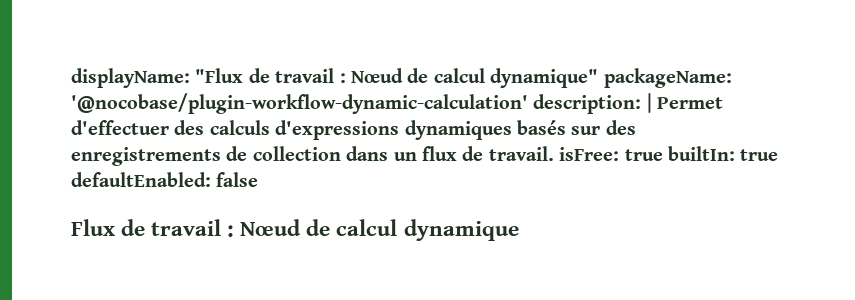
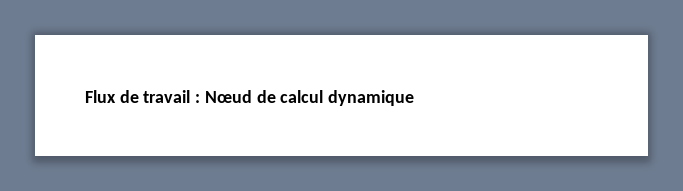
- displayName: "Flux de travail : Nœud de calcul dynamique" packageName: '@nocobase/plugin-workflow-dynamic-calculation' description: | Permet d'effectuer des calculs d'expressions dynamiques basés sur des enregistrements de collection dans un flux de travail. isFree: true builtIn: true defaultEnabled: false

